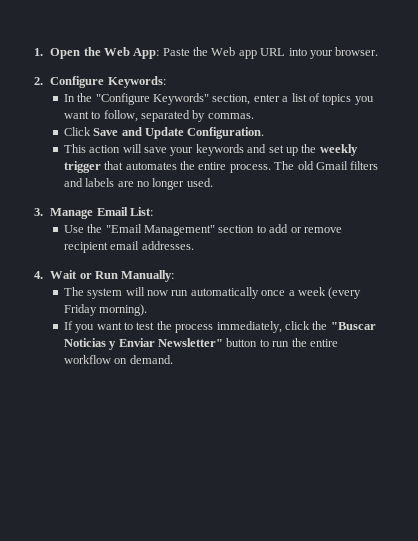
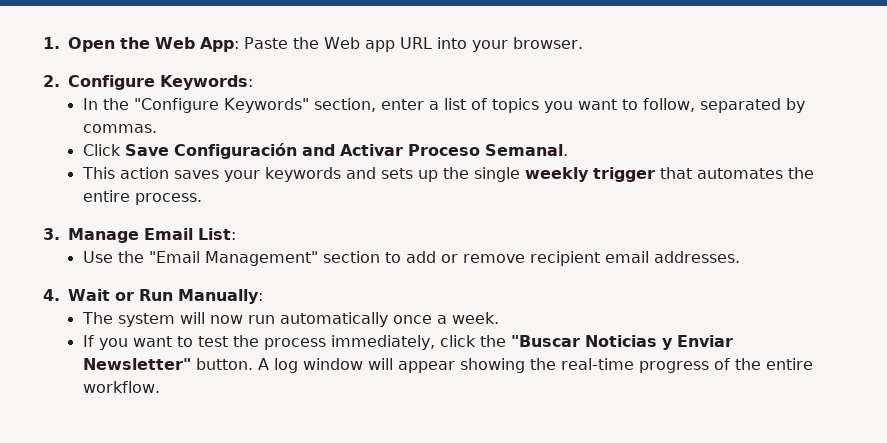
- Click Save and Update Configuration.
+ Click Save Configuración and Activar Proceso Semanal.
- This action will save your keywords and set up the weekly trigger that automates the entire process. The old Gmail filters and labels are no longer used.
+ This action saves your keywords and sets up the single weekly trigger that automates the entire process.
- The system will now run automatically once a week (every Friday morning).
+ The system will now run automatically once a week.
- If you want to test the process immediately, click the "Buscar Noticias y Enviar Newsletter" button to run the entire workflow on demand.
+ If you want to test the process immediately, click the "Buscar Noticias y Enviar Newsletter" button. A log window will appear showing the real-time progress of the entire workflow.

